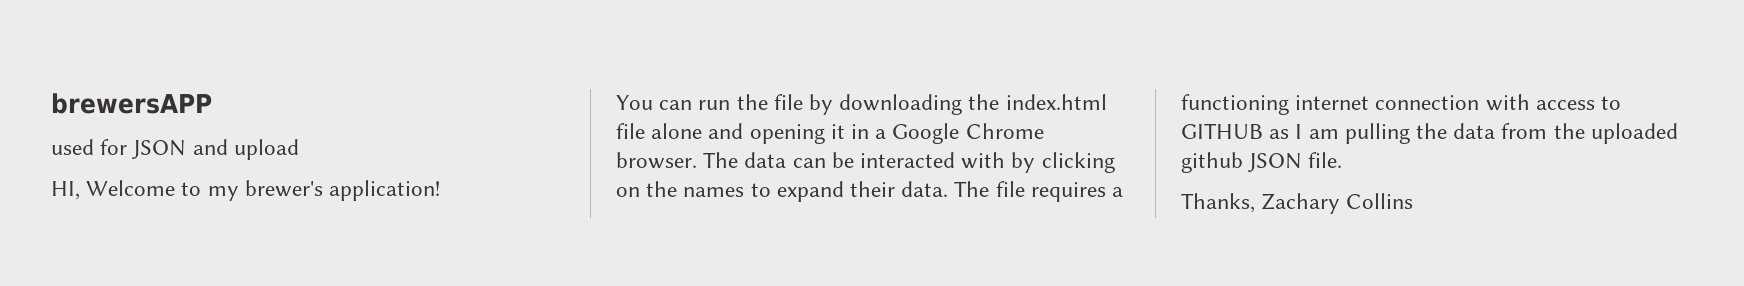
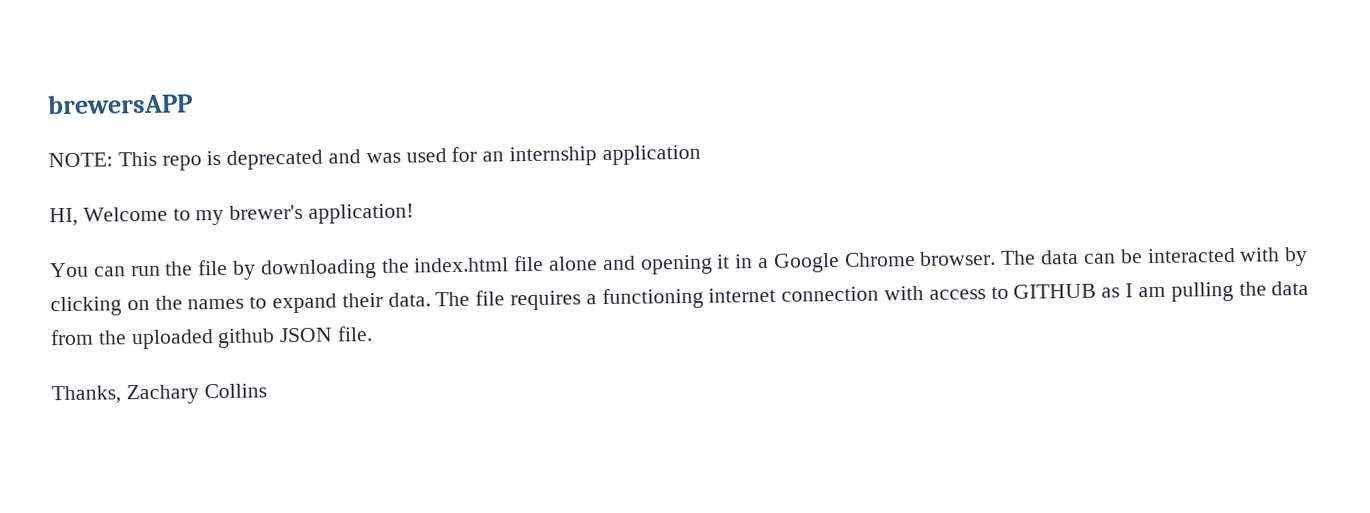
- used for JSON and upload
+ NOTE: This repo is deprecated and was used for an internship application

